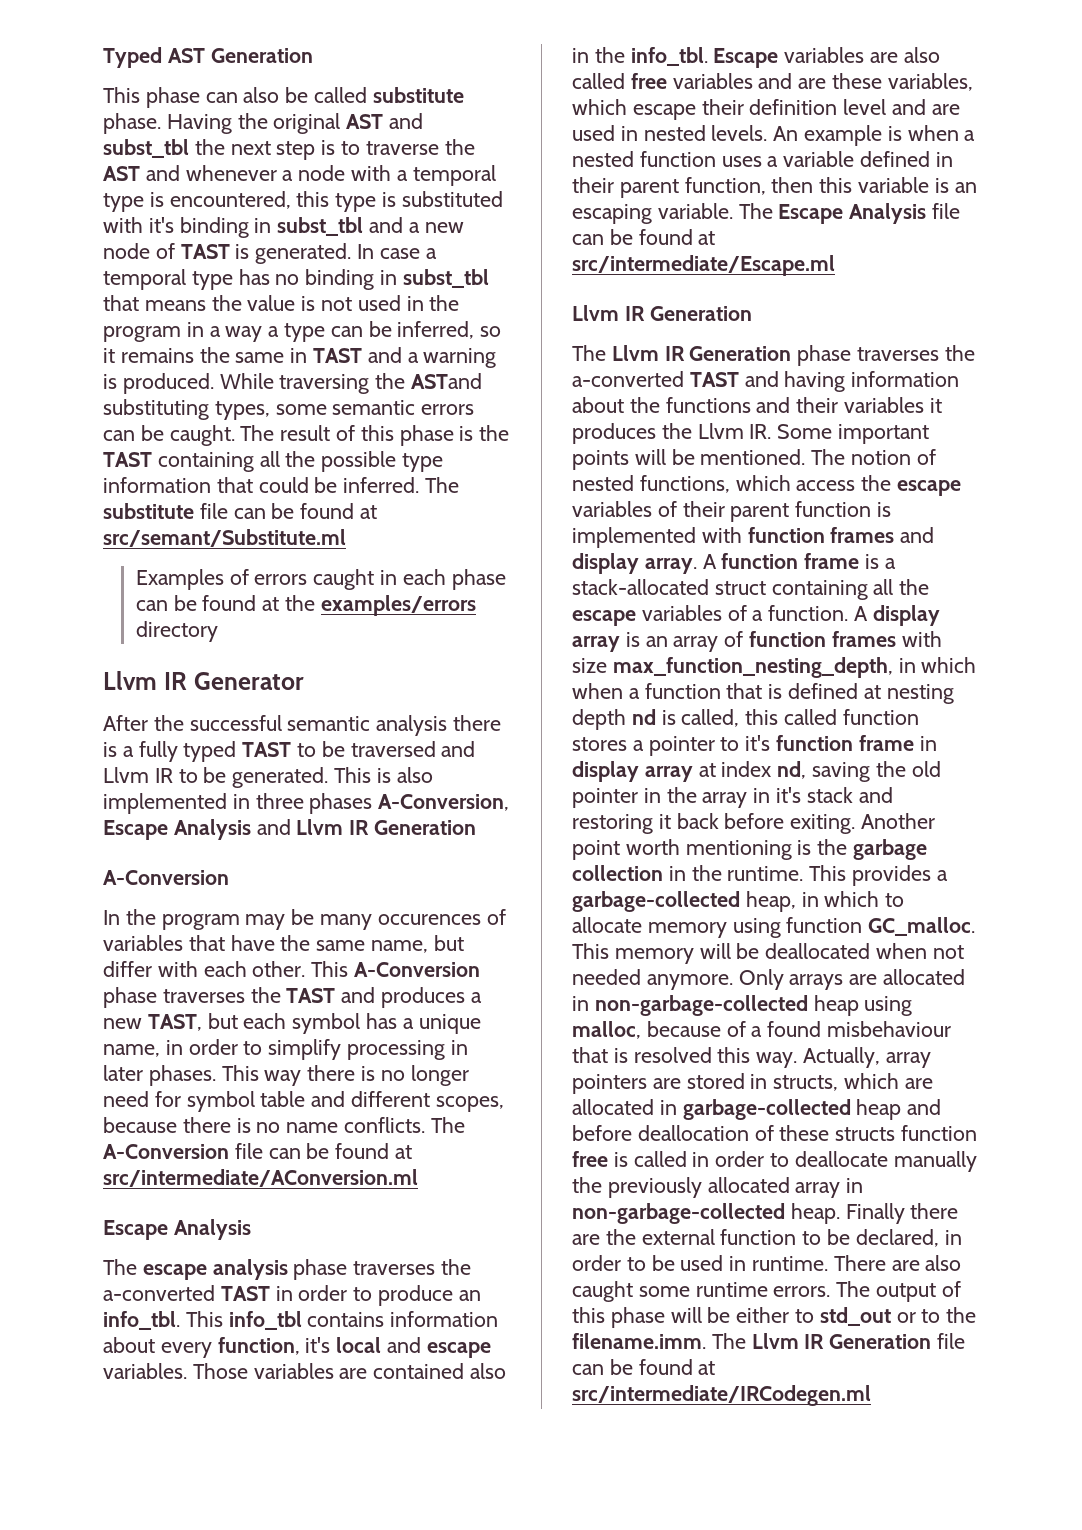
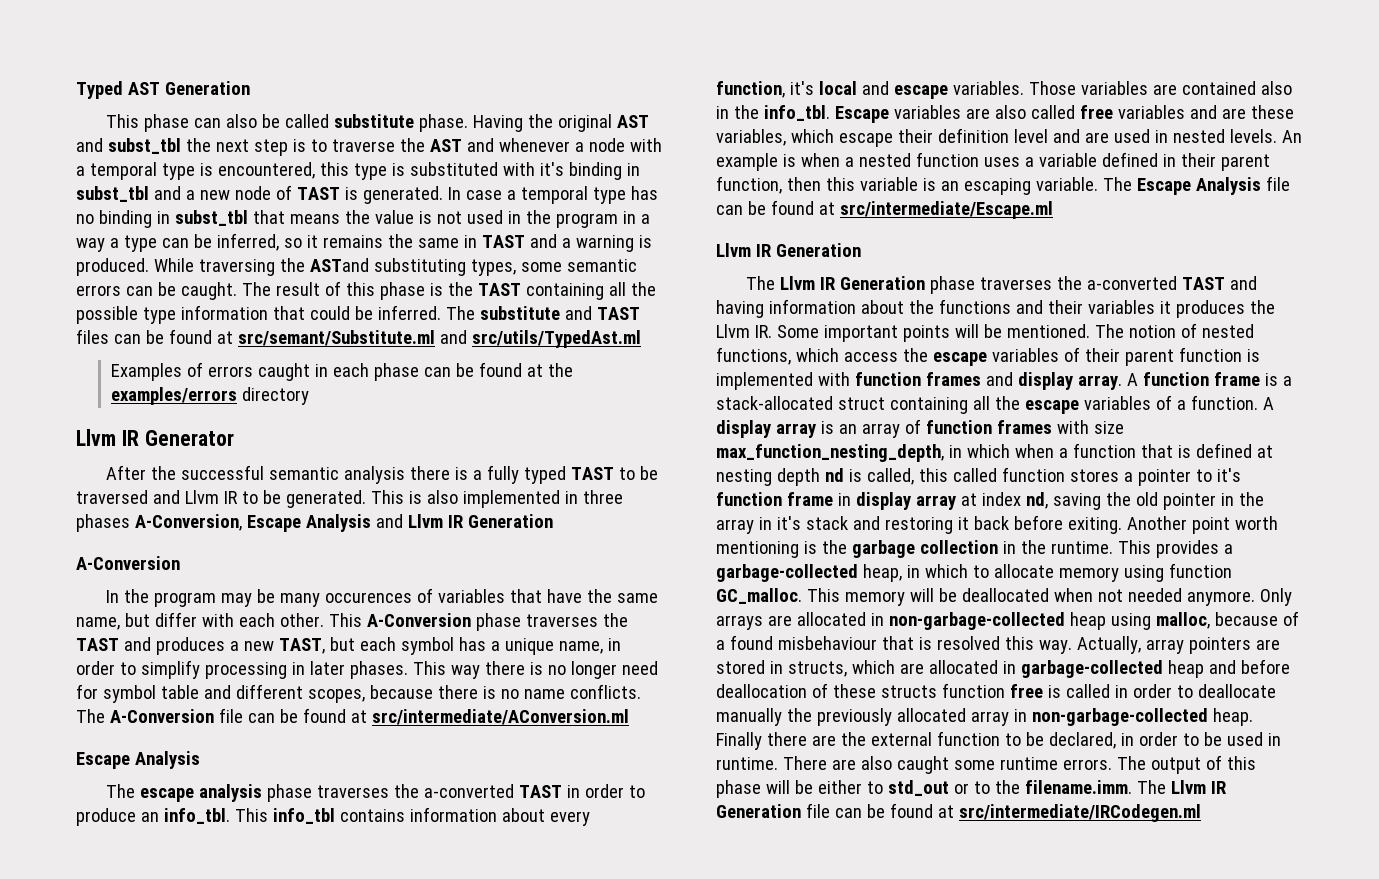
- The substitute file can be found at src/semant/Substitute.ml
+ The substitute and TAST files can be found at src/semant/Substitute.ml and src/utils/TypedAst.ml

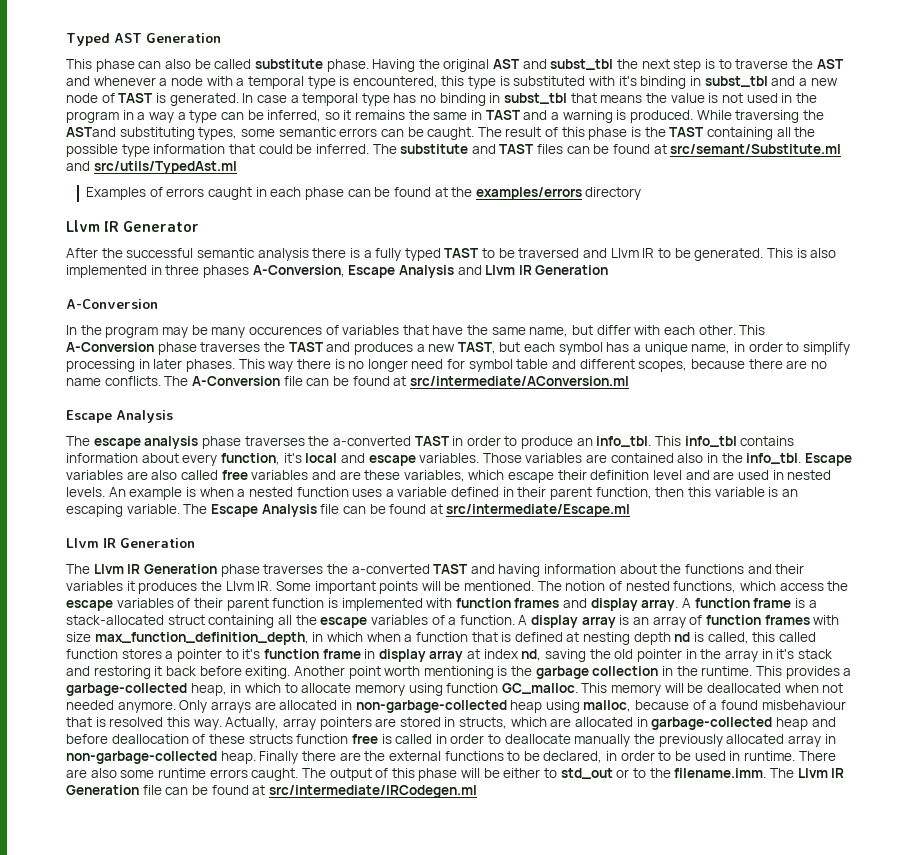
- This way there is no longer need for symbol table and different scopes, because there is no name conflicts.
+ This way there is no longer need for symbol table and different scopes, because there are no name conflicts.
- A display array is an array of function frames with size max_function_nesting_depth, in which when a function that is defined at nesting depth nd is called, this called function stores a pointer to it's function frame in display array at index nd, saving the old pointer in the array in it's stack and restoring it back before exiting.
+ A display array is an array of function frames with size max_function_definition_depth, in which when a function that is defined at nesting depth nd is called, this called function stores a pointer to it's function frame in display array at index nd, saving the old pointer in the array in it's stack and restoring it back before exiting.
- Finally there are the external function to be declared, in order to be used in runtime.
+ Finally there are the external functions to be declared, in order to be used in runtime.
- There are also caught some runtime errors.
+ There are also some runtime errors caught.

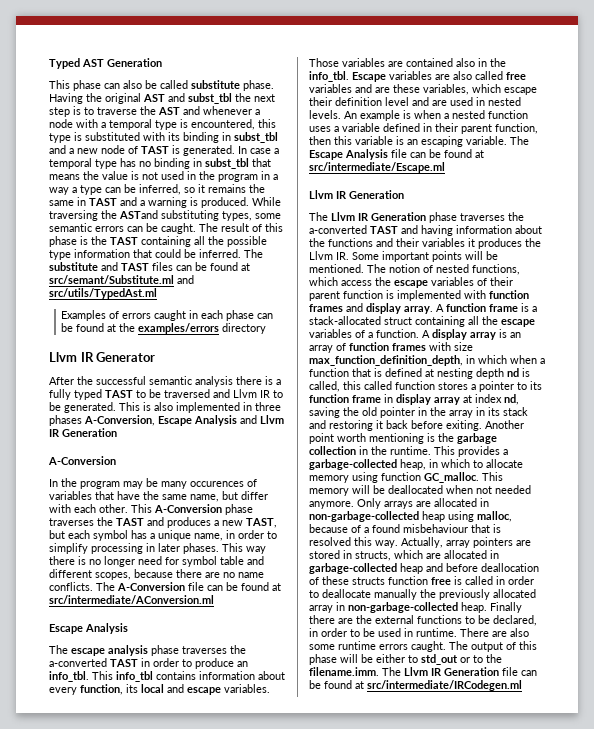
- Having the original AST and subst_tbl the next step is to traverse the AST and whenever a node with a temporal type is encountered, this type is substituted with it's binding in subst_tbl and a new node of TAST is generated.
+ Having the original AST and subst_tbl the next step is to traverse the AST and whenever a node with a temporal type is encountered, this type is substituted with its binding in subst_tbl and a new node of TAST is generated.
- This info_tbl contains information about every function, it's local and escape variables.
+ This info_tbl contains information about every function, its local and escape variables.
- A display array is an array of function frames with size max_function_definition_depth, in which when a function that is defined at nesting depth nd is called, this called function stores a pointer to it's function frame in display array at index nd, saving the old pointer in the array in it's stack and restoring it back before exiting.
+ A display array is an array of function frames with size max_function_definition_depth, in which when a function that is defined at nesting depth nd is called, this called function stores a pointer to its function frame in display array at index nd, saving the old pointer in the array in its stack and restoring it back before exiting.

